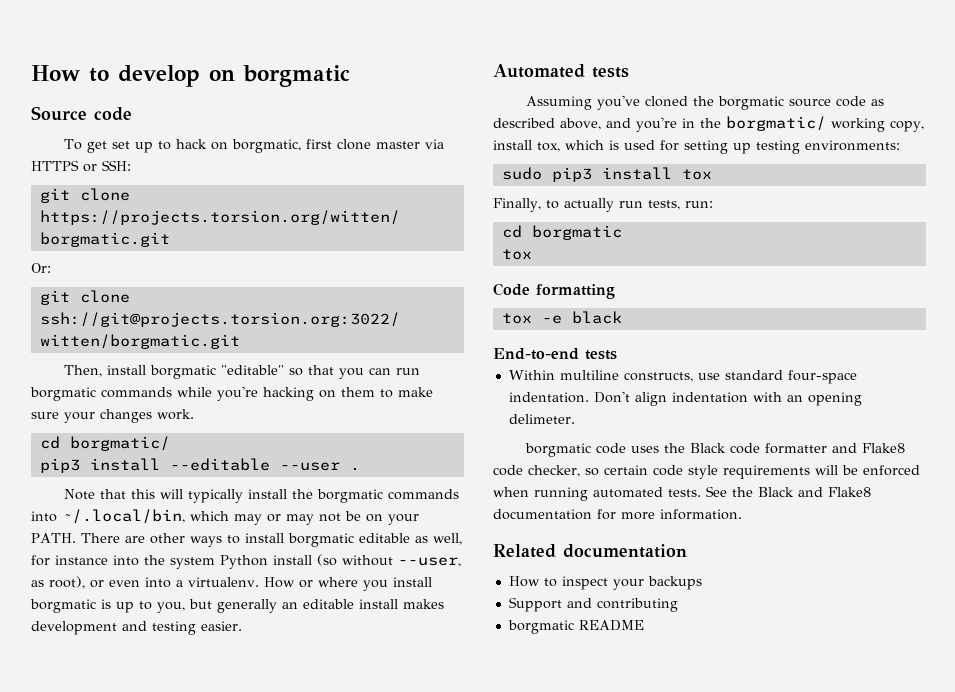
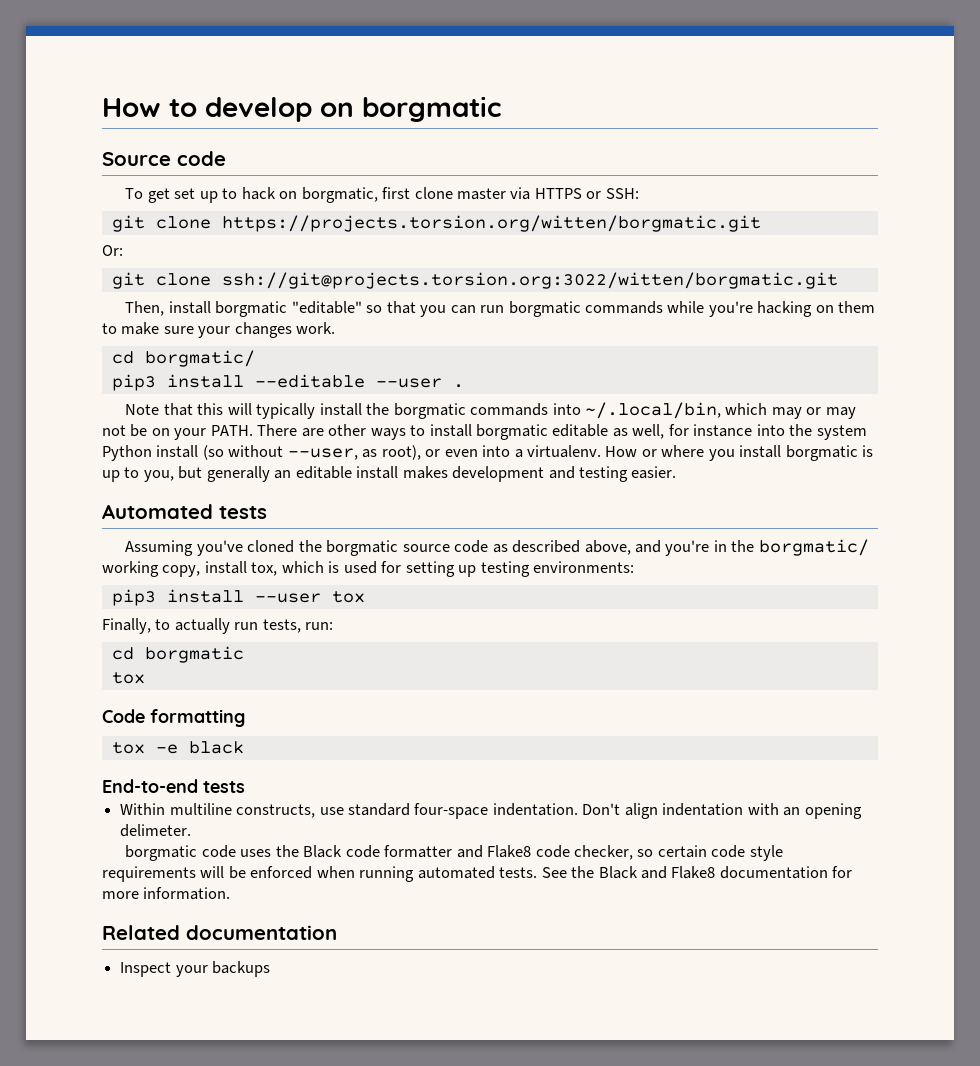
- sudo pip3 install tox
+ pip3 install --user tox
- How to inspect your backups
+ Inspect your backups
- Support and contributing
- borgmatic README

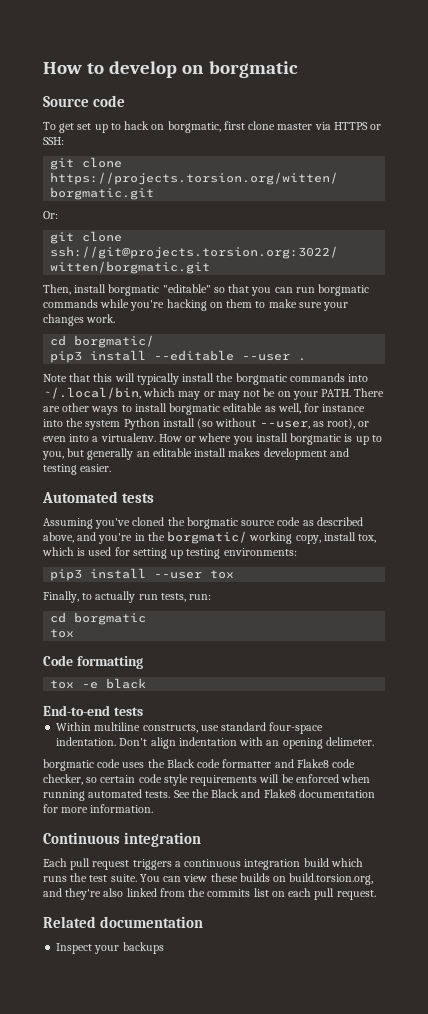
+ Continuous integration
+ Each pull request triggers a continuous integration build which runs the test suite. You can view these builds on build.torsion.org, and they're also linked from the commits list on each pull request.

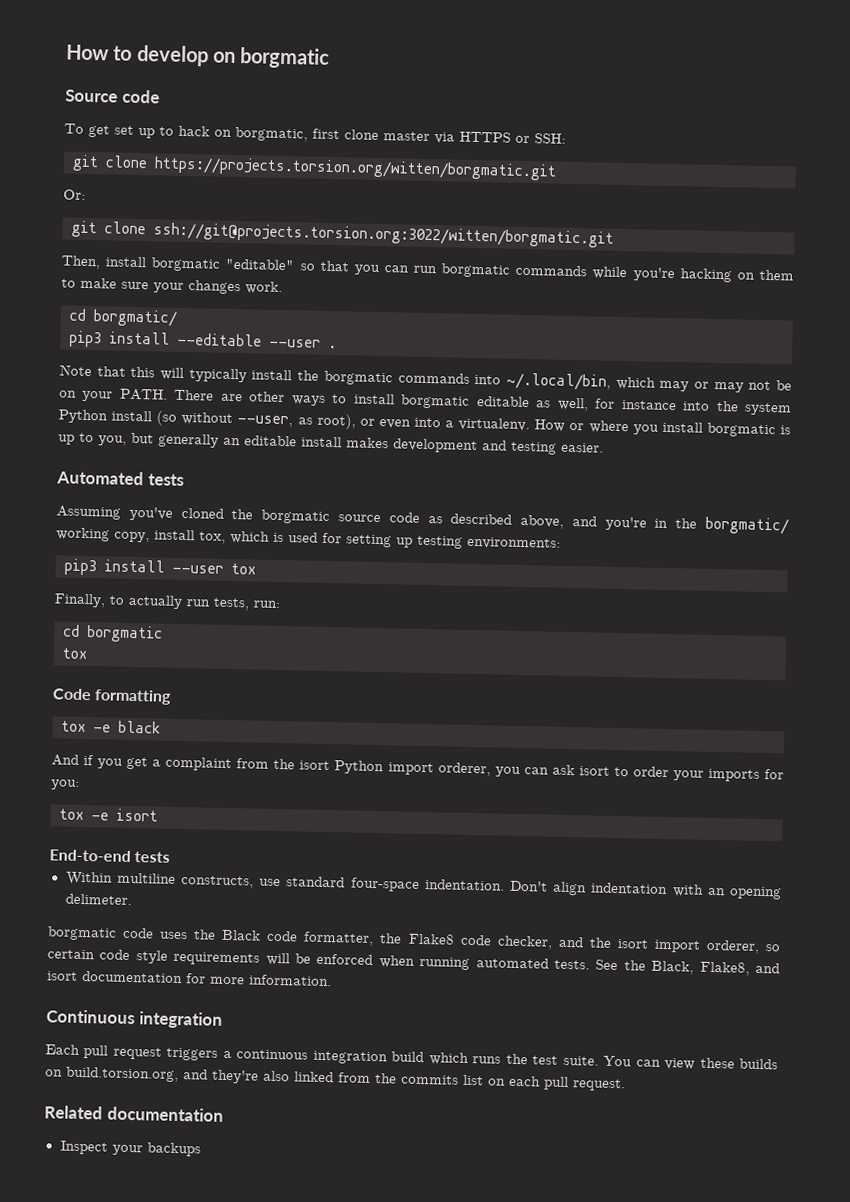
+ And if you get a complaint from the isort Python import orderer, you can ask isort to order your imports for you:
+ tox -e isort
- borgmatic code uses the Black code formatter and Flake8 code checker, so certain code style requirements will be enforced when running automated tests.
+ borgmatic code uses the Black code formatter, the Flake8 code checker, and the isort import orderer, so certain code style requirements will be enforced when running automated tests.
- See the Black and Flake8 documentation for more information.
+ See the Black, Flake8, and isort documentation for more information.

